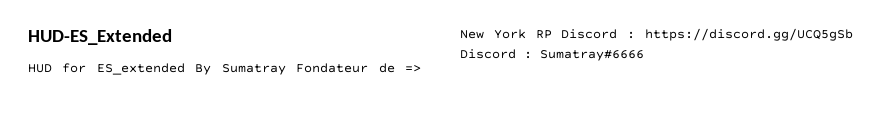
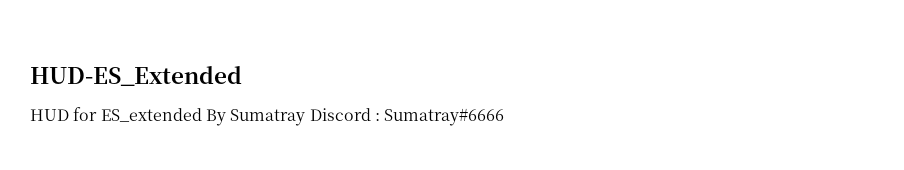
- HUD for ES_extended By Sumatray Fondateur de => New York RP Discord : https://discord.gg/UCQ5gSb Discord : Sumatray#6666
+ HUD for ES_extended By Sumatray Discord : Sumatray#6666

